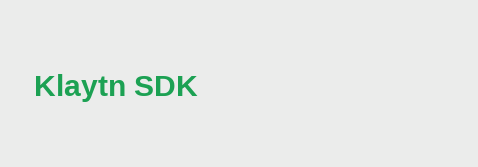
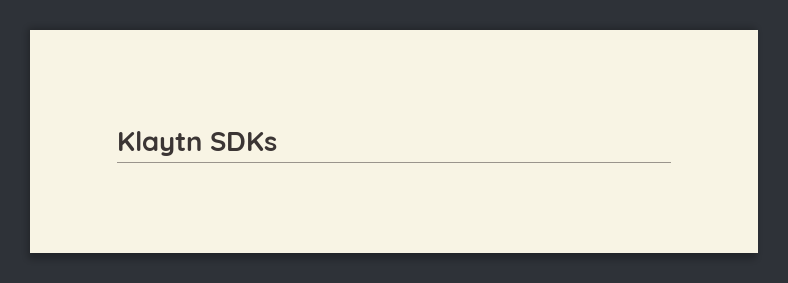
- Klaytn SDK
+ Klaytn SDKs

